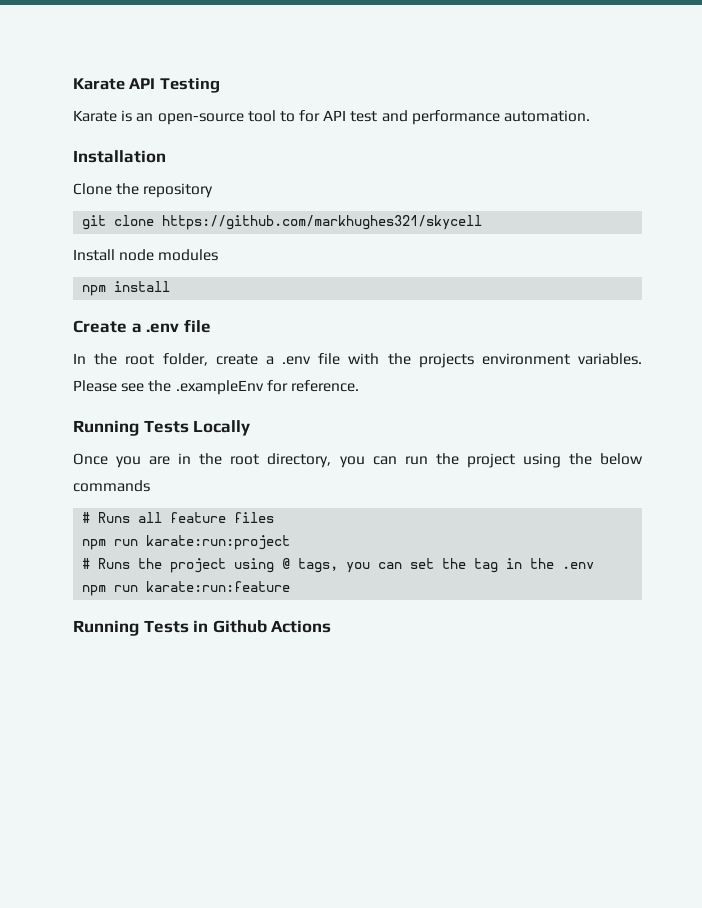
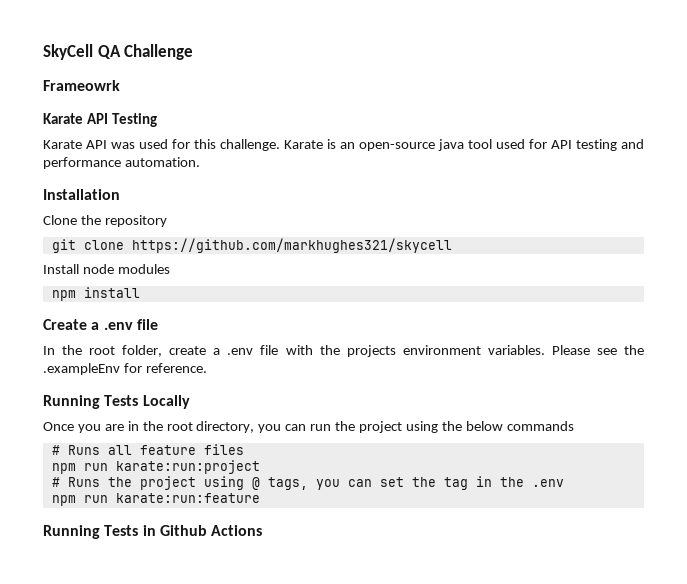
+ SkyCell QA Challenge
+ Frameowrk
- Karate is an open-source tool to for API test and performance automation.
+ Karate API was used for this challenge. Karate is an open-source java tool used for API testing and performance automation.

